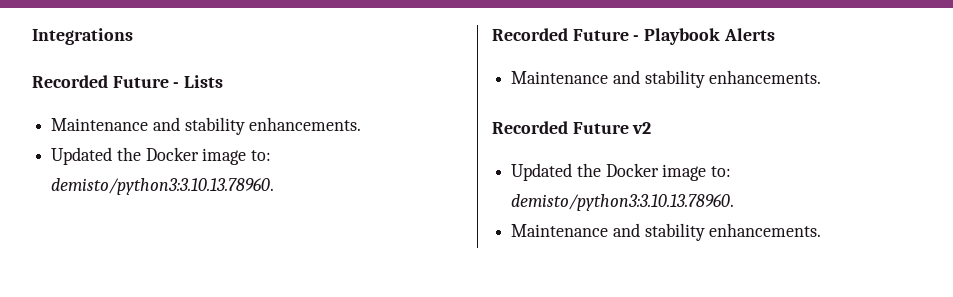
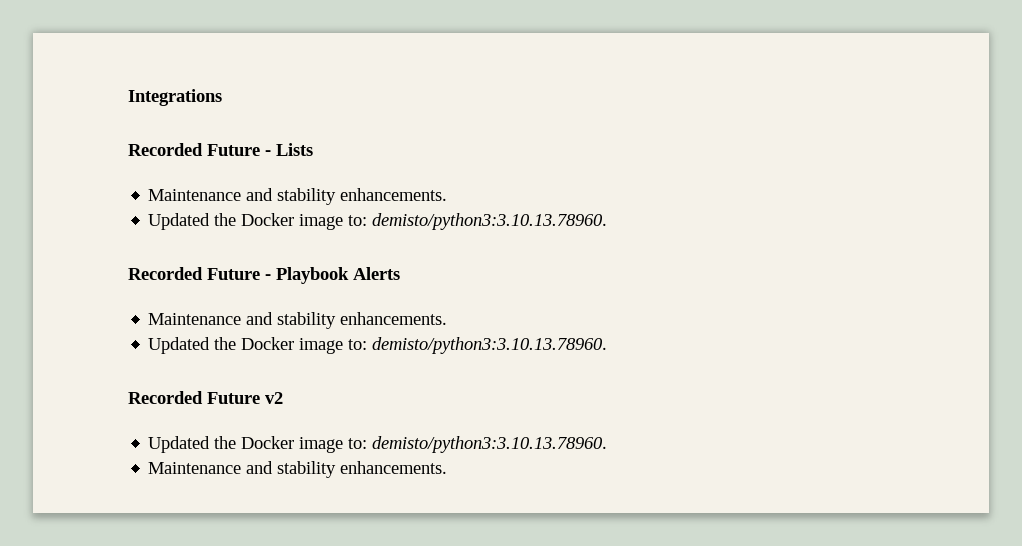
  Recorded Future - Playbook Alerts
  Maintenance and stability enhancements.
+ Updated the Docker image to: demisto/python3:3.10.13.78960.

